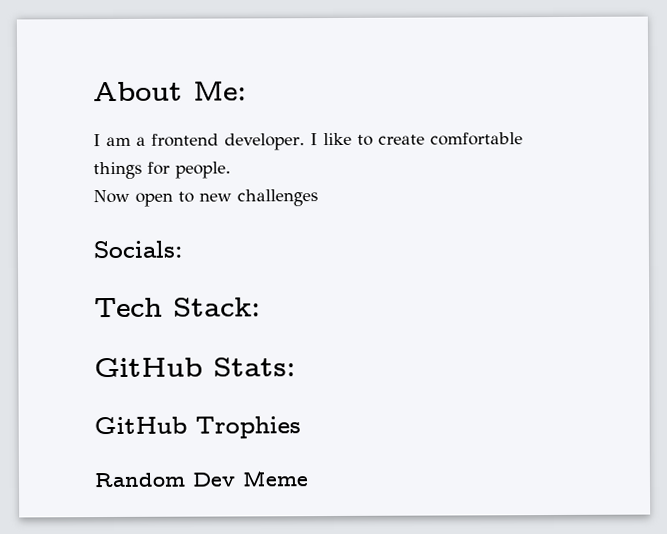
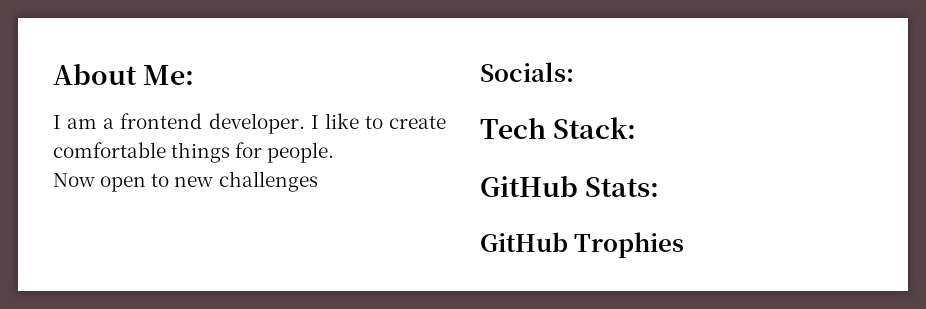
- Random Dev Meme

